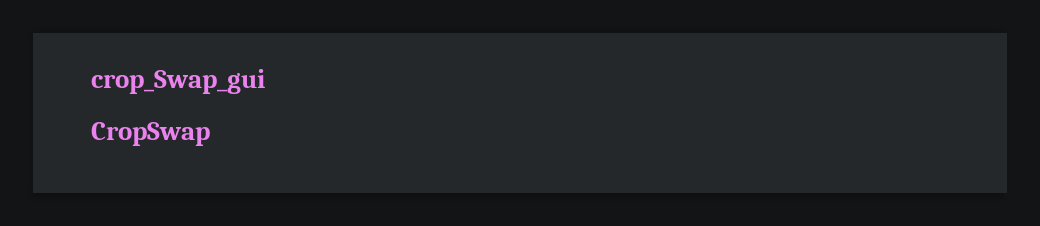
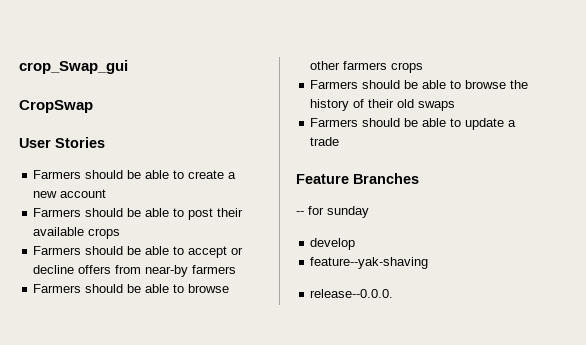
+ User Stories
+ Farmers should be able to create a new account
+ Farmers should be able to post their available crops
+ Farmers should be able to accept or decline offers from near-by farmers
+ Farmers should be able to browse other farmers crops
+ Farmers should be able to browse the history of their old swaps
+ Farmers should be able to update a trade
+ Feature Branches
+ -- for sunday
+ develop
+ feature--yak-shaving
+ release--0.0.0.

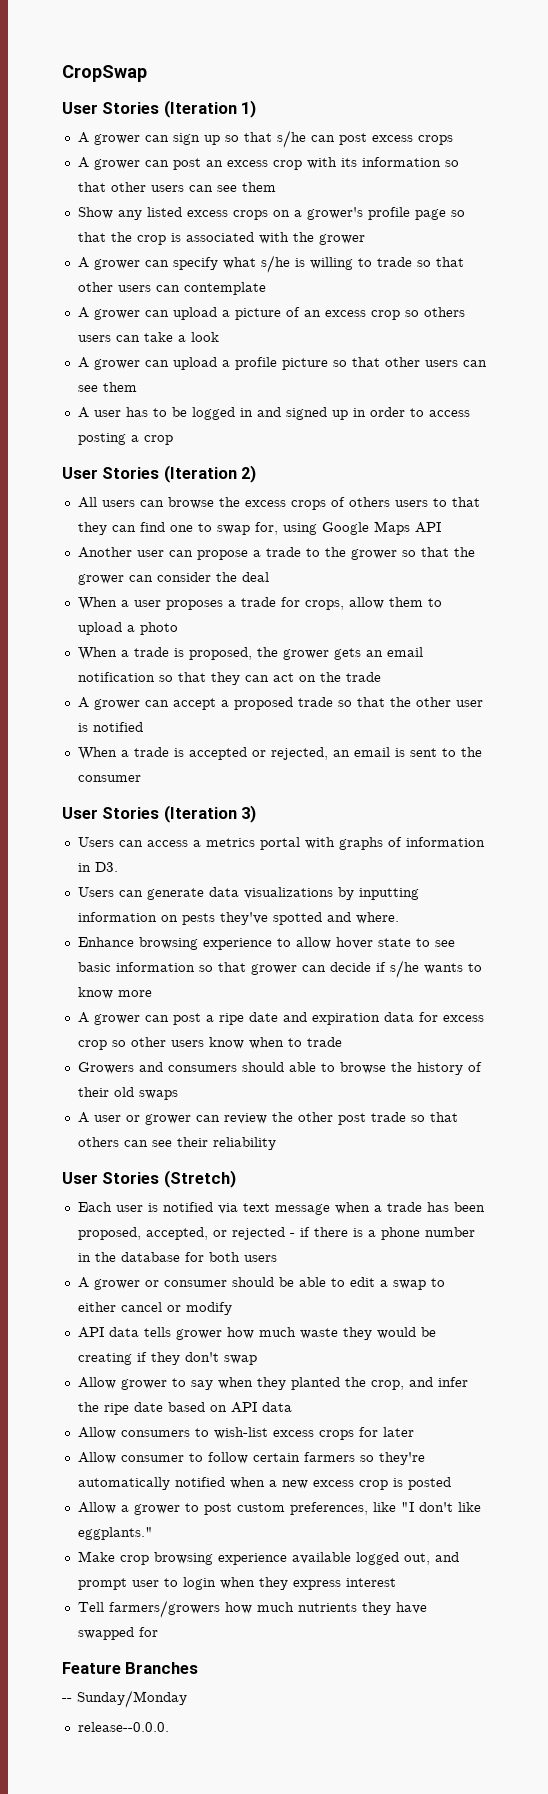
- crop_Swap_gui
- User Stories
- Farmers should be able to create a new account
- Farmers should be able to post their available crops
- Farmers should be able to accept or decline offers from near-by farmers
- Farmers should be able to browse other farmers crops
- Farmers should be able to browse the history of their old swaps
+ User Stories (Iteration 1)
+ A grower can sign up so that s/he can post excess crops
+ A grower can post an excess crop with its information so that other users can see them
+ Show any listed excess crops on a grower's profile page so that the crop is associated with the grower
+ A grower can specify what s/he is willing to trade so that other users can contemplate
+ A grower can upload a picture of an excess crop so others users can take a look
+ A grower can upload a profile picture so that other users can see them
+ A user has to be logged in and signed up in order to access posting a crop
+ User Stories (Iteration 2)
+ All users can browse the excess crops of others users to that they can find one to swap for, using Google Maps API
+ Another user can propose a trade to the grower so that the grower can consider the deal
+ When a user proposes a trade for crops, allow them to upload a photo
+ When a trade is proposed, the grower gets an email notification so that they can act on the trade
+ A grower can accept a proposed trade so that the other user is notified
+ When a trade is accepted or rejected, an email is sent to the consumer
+ User Stories (Iteration 3)
+ Users can access a metrics portal with graphs of information in D3.
+ Users can generate data visualizations by inputting information on pests they've spotted and where.
+ Enhance browsing experience to allow hover state to see basic information so that grower can decide if s/he wants to know more
+ A grower can post a ripe date and expiration data for excess crop so other users know when to trade
+ Growers and consumers should able to browse the history of their old swaps
- Farmers should be able to update a trade
+ A user or grower can review the other post trade so that others can see their reliability
+ User Stories (Stretch)
+ Each user is notified via text message when a trade has been proposed, accepted, or rejected - if there is a phone number in the database for both users
+ A grower or consumer should be able to edit a swap to either cancel or modify
+ API data tells grower how much waste they would be creating if they don't swap
+ Allow grower to say when they planted the crop, and infer the ripe date based on API data
+ Allow consumers to wish-list excess crops for later
+ Allow consumer to follow certain farmers so they're automatically notified when a new excess crop is posted
+ Allow a grower to post custom preferences, like "I don't like eggplants."
+ Make crop browsing experience available logged out, and prompt user to login when they express interest
+ Tell farmers/growers how much nutrients they have swapped for
- -- for sunday
- develop
- feature--yak-shaving
+ -- Sunday/Monday

